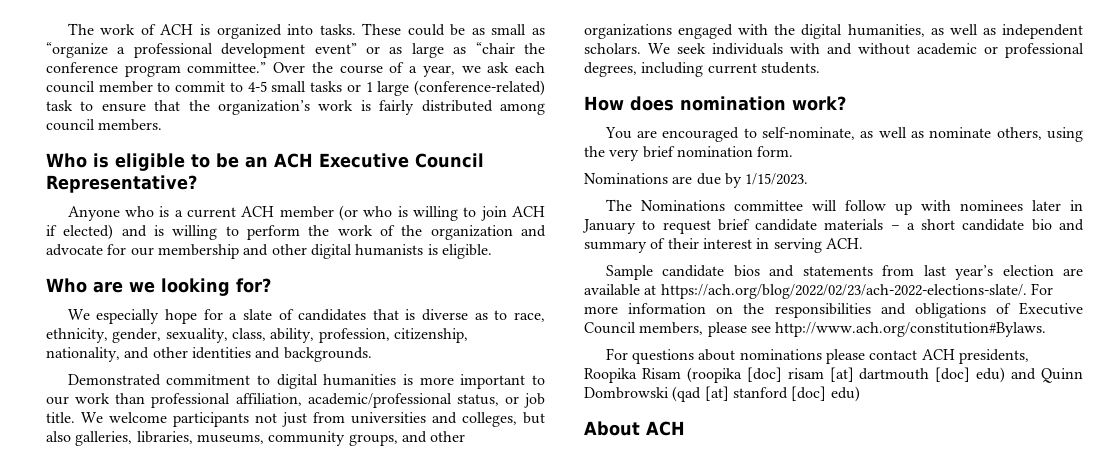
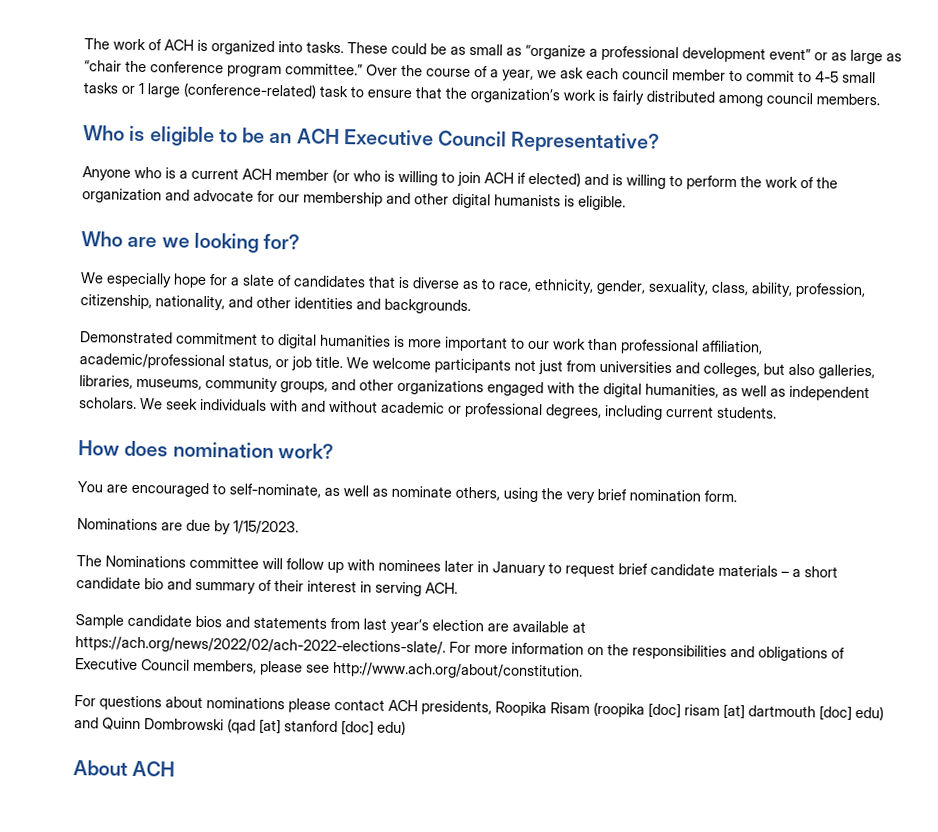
- Sample candidate bios and statements from last year’s election are available at https://ach.org/blog/2022/02/23/ach-2022-elections-slate/. For more information on the responsibilities and obligations of Executive Council members, please see http://www.ach.org/constitution#Bylaws.
+ Sample candidate bios and statements from last year’s election are available at https://ach.org/news/2022/02/ach-2022-elections-slate/. For more information on the responsibilities and obligations of Executive Council members, please see http://www.ach.org/about/constitution.

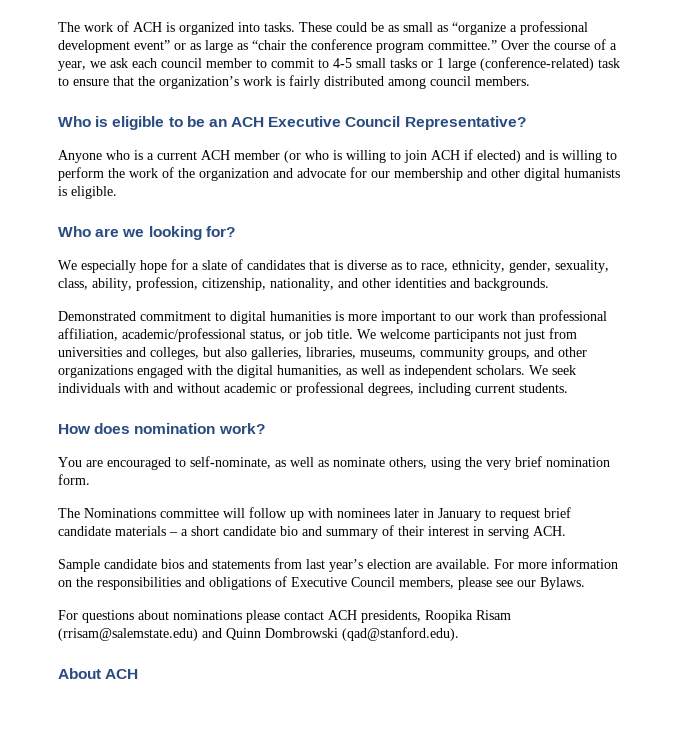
- Nominations are due by 1/15/2023.
- Sample candidate bios and statements from last year’s election are available at https://ach.org/news/2022/02/ach-2022-elections-slate/. For more information on the responsibilities and obligations of Executive Council members, please see http://www.ach.org/about/constitution.
+ Sample candidate bios and statements from last year’s election are available. For more information on the responsibilities and obligations of Executive Council members, please see our Bylaws.
- For questions about nominations please contact ACH presidents, Roopika Risam (roopika [doc] risam [at] dartmouth [doc] edu) and Quinn Dombrowski (qad [at] stanford [doc] edu)
+ For questions about nominations please contact ACH presidents, Roopika Risam (rrisam@salemstate.edu) and Quinn Dombrowski (qad@stanford.edu).

